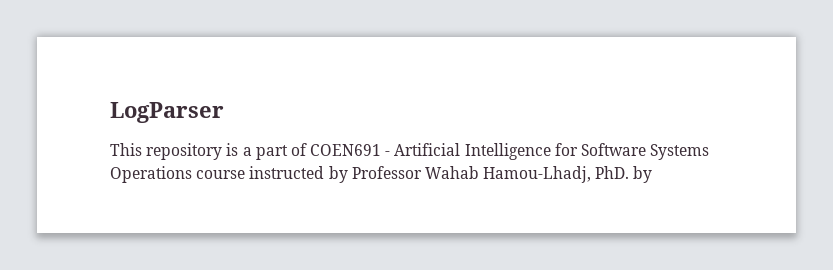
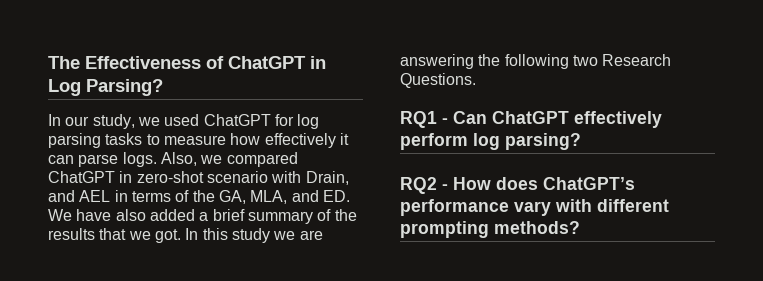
- LogParser
- This repository is a part of COEN691 - Artificial Intelligence for Software Systems Operations course instructed by Professor Wahab Hamou-Lhadj, PhD. by
+ The Effectiveness of ChatGPT in Log Parsing?
+ In our study, we used ChatGPT for log parsing tasks to measure how effectively it can parse logs. Also, we compared ChatGPT in zero-shot scenario with Drain, and AEL in terms of the GA, MLA, and ED. We have also added a brief summary of the results that we got. In this study we are answering the following two Research Questions.
+ RQ1 - Can ChatGPT effectively perform log parsing?
+ RQ2 - How does ChatGPT’s performance vary with different prompting methods?

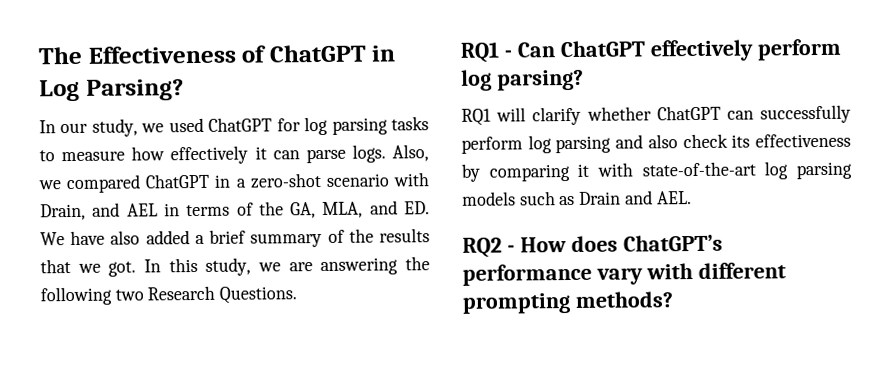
- Also, we compared ChatGPT in zero-shot scenario with Drain, and AEL in terms of the GA, MLA, and ED. We have also added a brief summary of the results that we got.
+ Also, we compared ChatGPT in a zero-shot scenario with Drain, and AEL in terms of the GA, MLA, and ED. We have also added a brief summary of the results that we got.
- In this study we are answering the following two Research Questions.
+ In this study, we are answering the following two Research Questions.
+ RQ1 will clarify whether ChatGPT can successfully perform log parsing and also check its effectiveness by comparing it with state-of-the-art log parsing models such as Drain and AEL.

